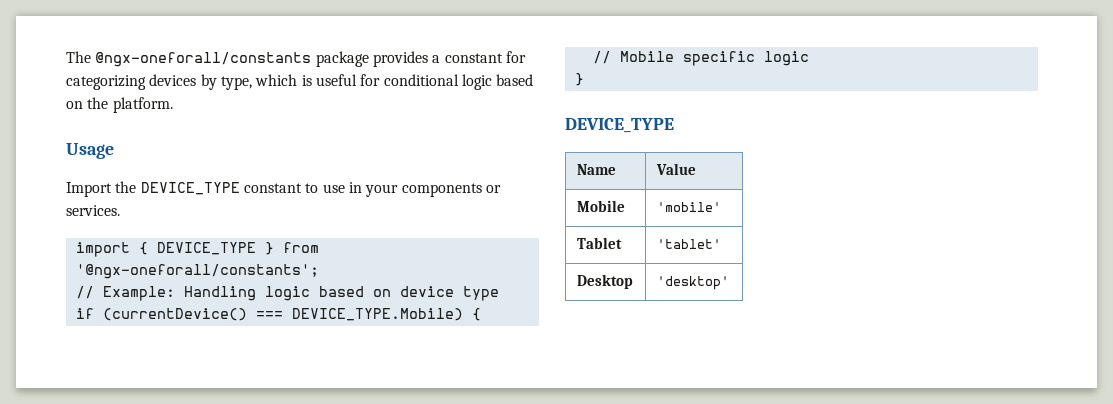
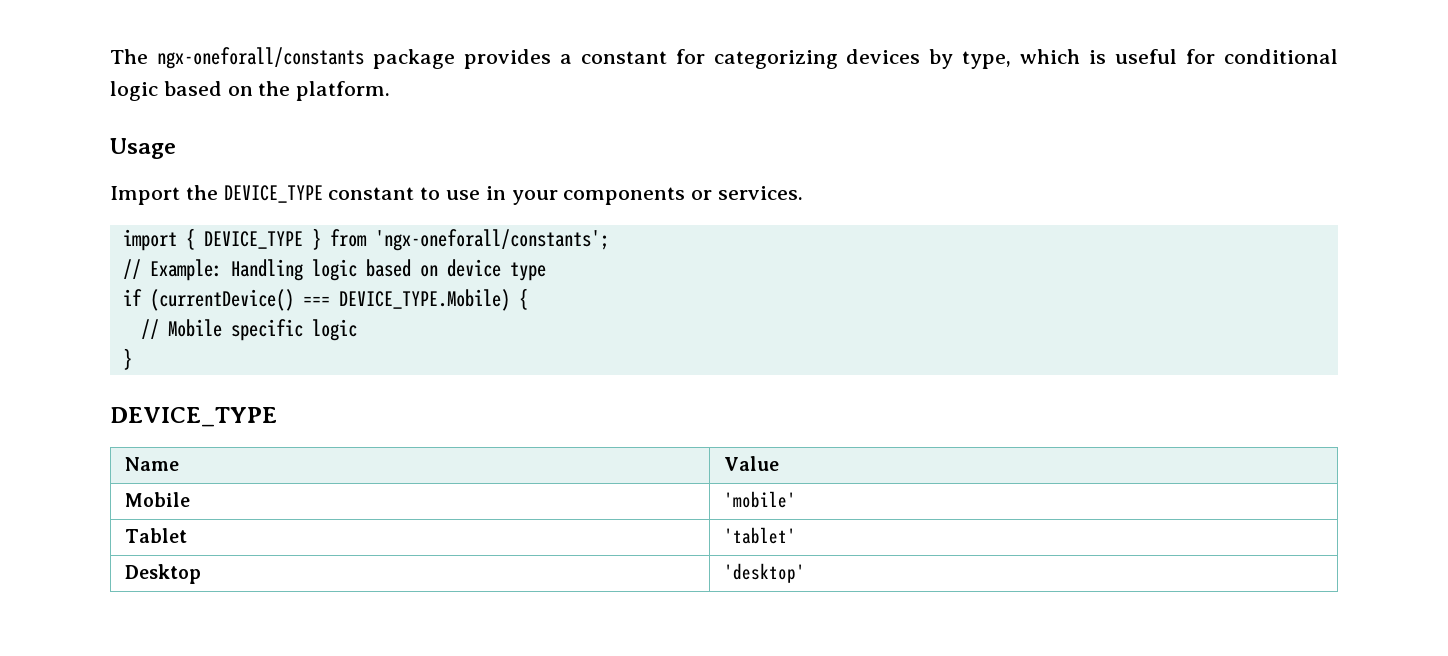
- The @ngx-oneforall/constants package provides a constant for categorizing devices by type, which is useful for conditional logic based on the platform.
+ The ngx-oneforall/constants package provides a constant for categorizing devices by type, which is useful for conditional logic based on the platform.
- import { DEVICE_TYPE } from '@ngx-oneforall/constants';
+ import { DEVICE_TYPE } from 'ngx-oneforall/constants';

